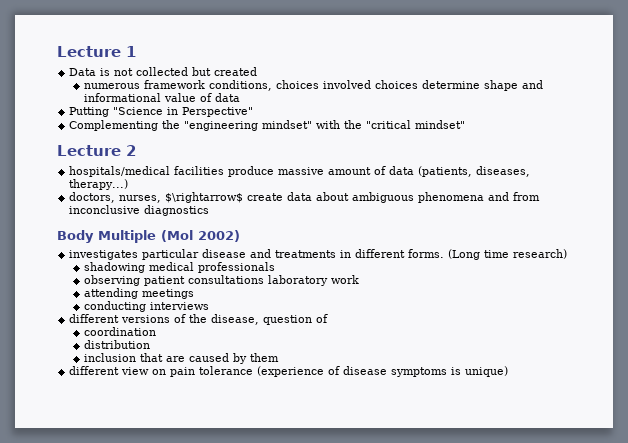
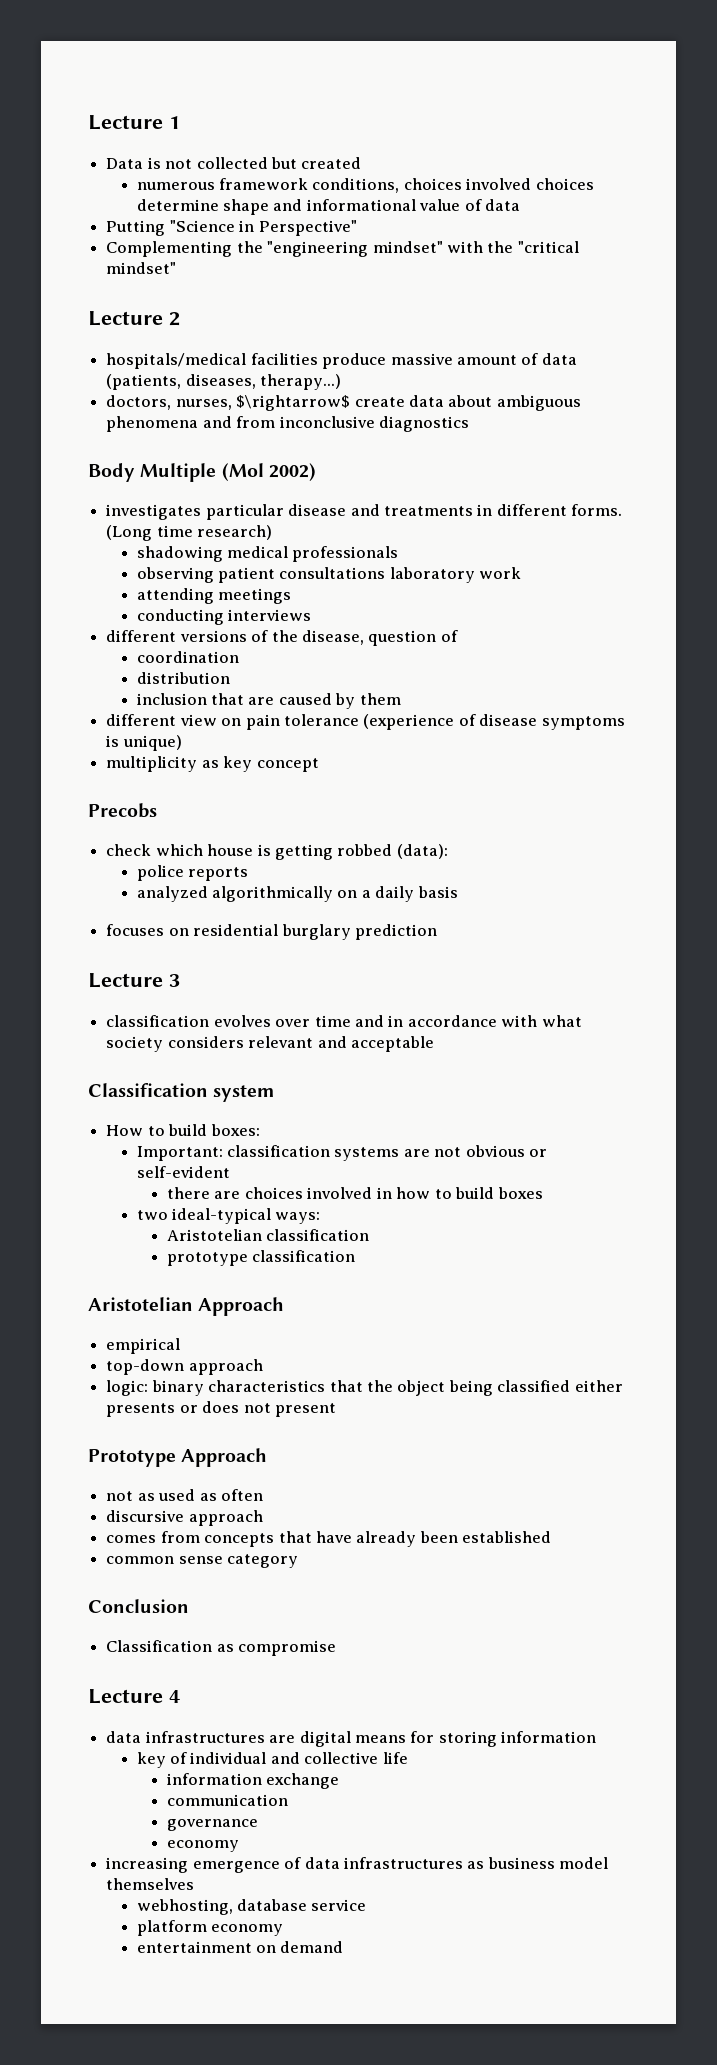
+ multiplicity as key concept
+ Precobs
+ check which house is getting robbed (data):
+ police reports
+ analyzed algorithmically on a daily basis
+ focuses on residential burglary prediction
+ Lecture 3
+ classification evolves over time and in accordance with what society considers relevant and acceptable
+ Classification system
+ How to build boxes:
+ Important: classification systems are not obvious or self-evident
+ there are choices involved in how to build boxes
+ two ideal-typical ways:
+ Aristotelian classification
+ prototype classification
+ Aristotelian Approach
+ empirical
+ top-down approach
+ logic: binary characteristics that the object being classified either presents or does not present
+ Prototype Approach
+ not as used as often
+ discursive approach
+ comes from concepts that have already been established
+ common sense category
+ Conclusion
+ Classification as compromise
+ Lecture 4
+ data infrastructures are digital means for storing information
+ key of individual and collective life
+ information exchange
+ communication
+ governance
+ economy
+ increasing emergence of data infrastructures as business model themselves
+ webhosting, database service
+ platform economy
+ entertainment on demand

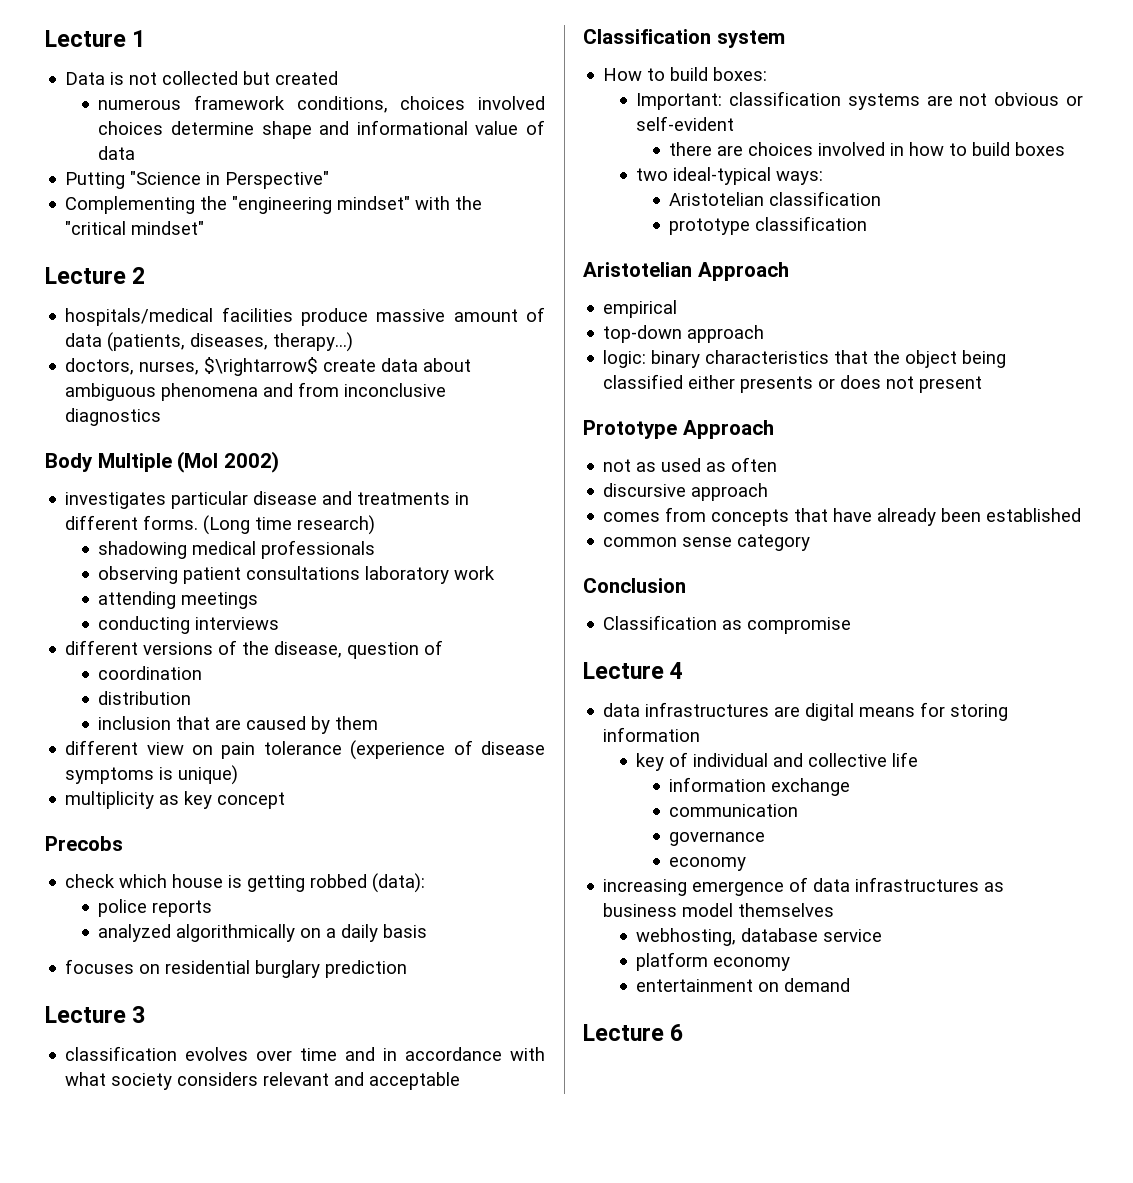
+ Lecture 6

